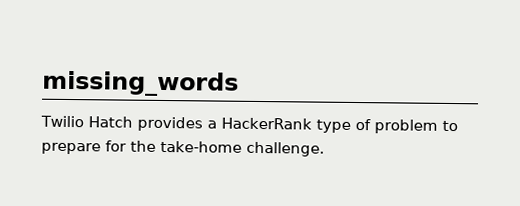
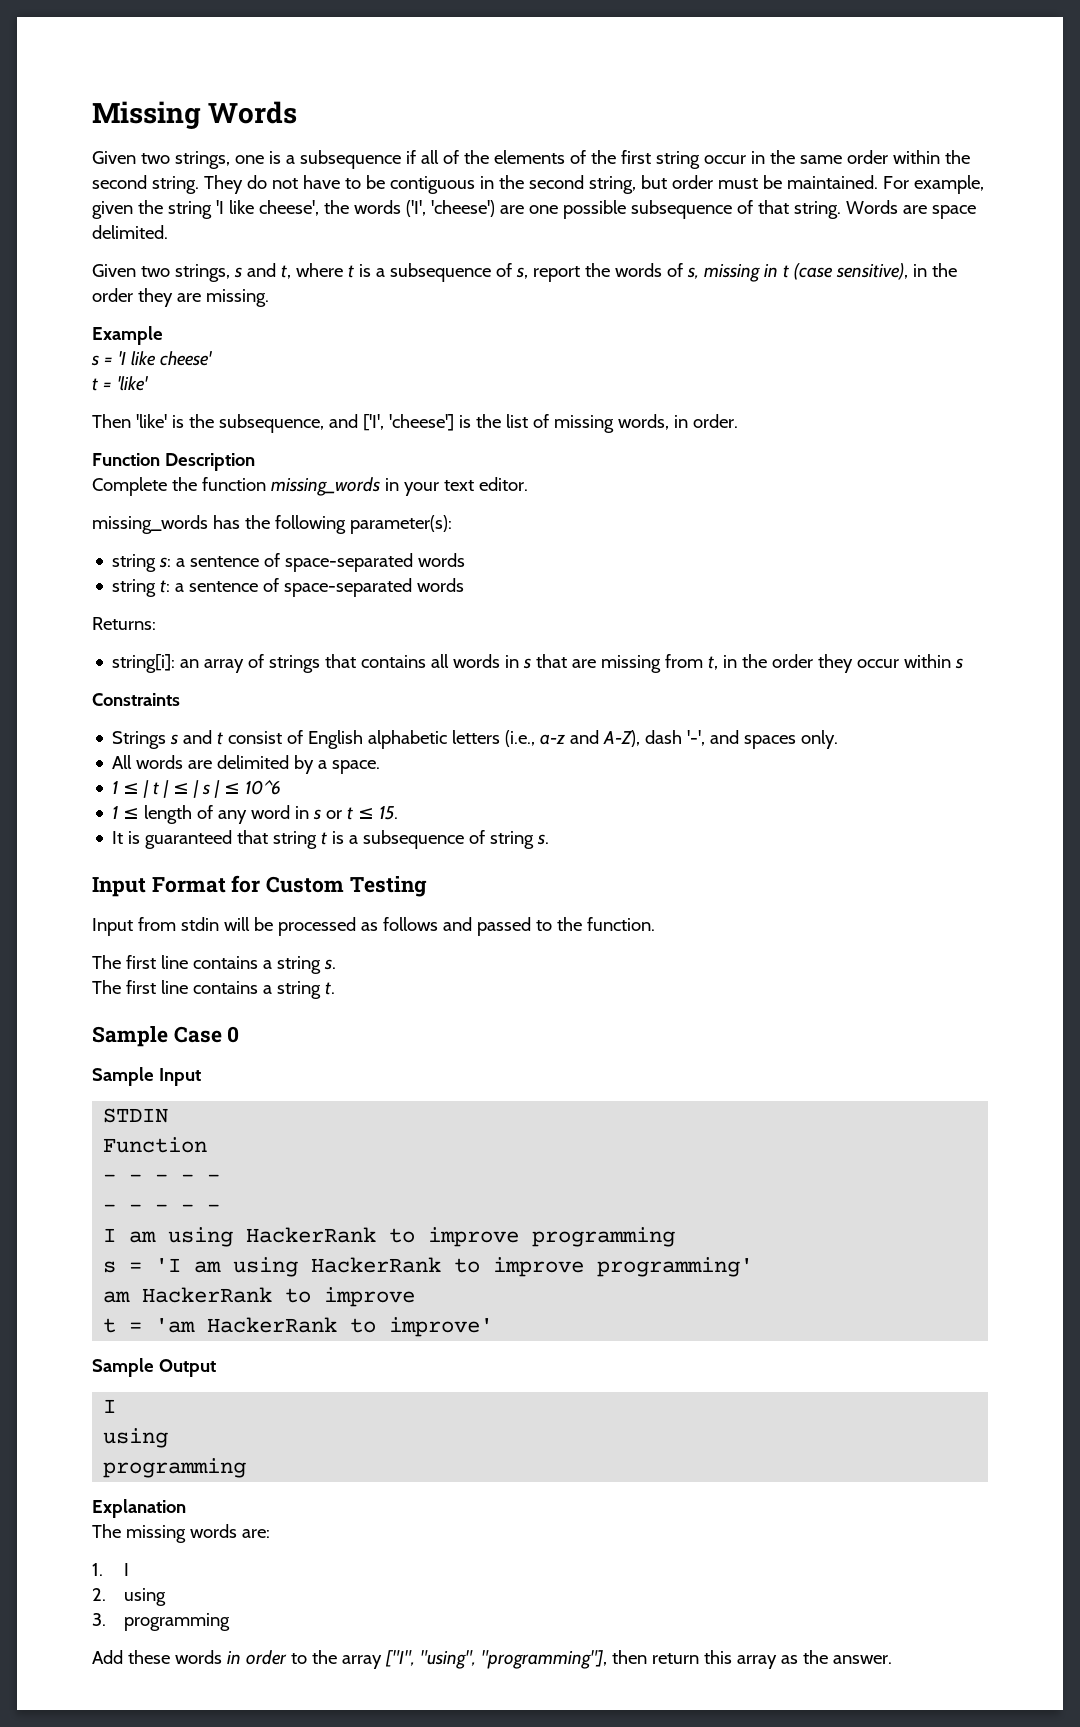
- missing_words
- Twilio Hatch provides a HackerRank type of problem to prepare for the take-home challenge.
+ Missing Words
+ Given two strings, one is a subsequence if all of the elements of the first string occur in the same order within the second string. They do not have to be contiguous in the second string, but order must be maintained. For example, given the string 'I like cheese', the words ('I', 'cheese') are one possible subsequence of that string. Words are space delimited.
+ Given two strings, s and t, where t is a subsequence of s, report the words of s, missing in t (case sensitive), in the order they are missing.
+ Example
+ s = 'I like cheese'
+ t = 'like'
+ Then 'like' is the subsequence, and ['I', 'cheese'] is the list of missing words, in order.
+ Function Description
+ Complete the function missing_words in your text editor.
+ missing_words has the following parameter(s):
+ string s: a sentence of space-separated words
+ string t: a sentence of space-separated words
+ Returns:
+ string[i]: an array of strings that contains all words in s that are missing from t, in the order they occur within s
+ Constraints
+ Strings s and t consist of English alphabetic letters (i.e., a-z and A-Z), dash '-', and spaces only.
+ All words are delimited by a space.
+ 1 ≤ | t | ≤ | s | ≤ 10^6
+ 1 ≤ length of any word in s or t ≤ 15.
+ It is guaranteed that string t is a subsequence of string s.
+ Input Format for Custom Testing
+ Input from stdin will be processed as follows and passed to the function.
+ The first line contains a string s.
+ The first line contains a string t.
+ Sample Case 0
+ Sample Input
+ STDIN
+ Function
+ - - - - -
+ - - - - -
+ I am using HackerRank to improve programming
+ s = 'I am using HackerRank to improve programming'
+ am HackerRank to improve
+ t = 'am HackerRank to improve'
+ Sample Output
+ I
+ using
+ programming
+ Explanation
+ The missing words are:
+ 1. I
+ 2. using
+ 3. programming
+ Add these words in order to the array ["I", "using", "programming"], then return this array as the answer.

